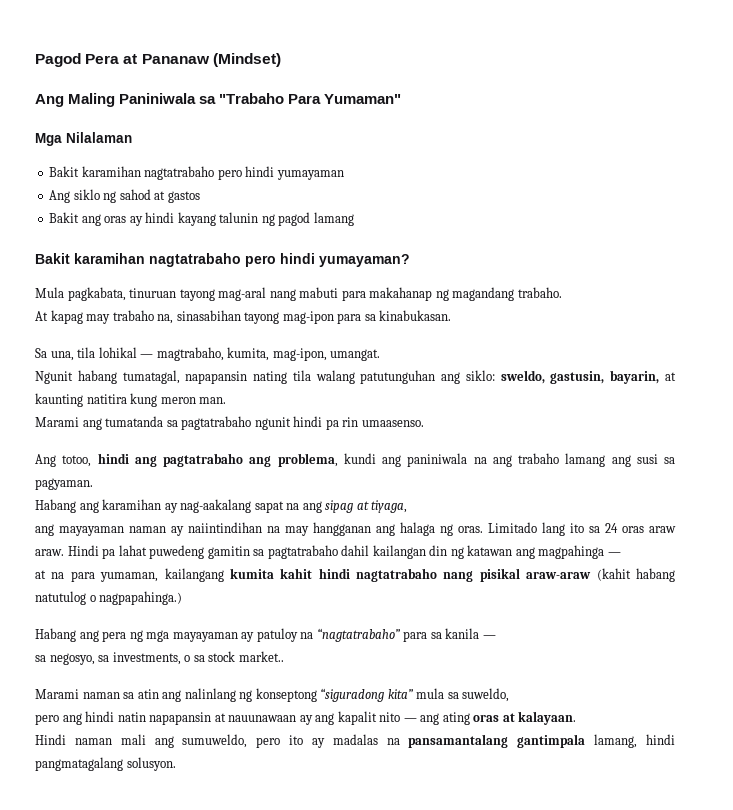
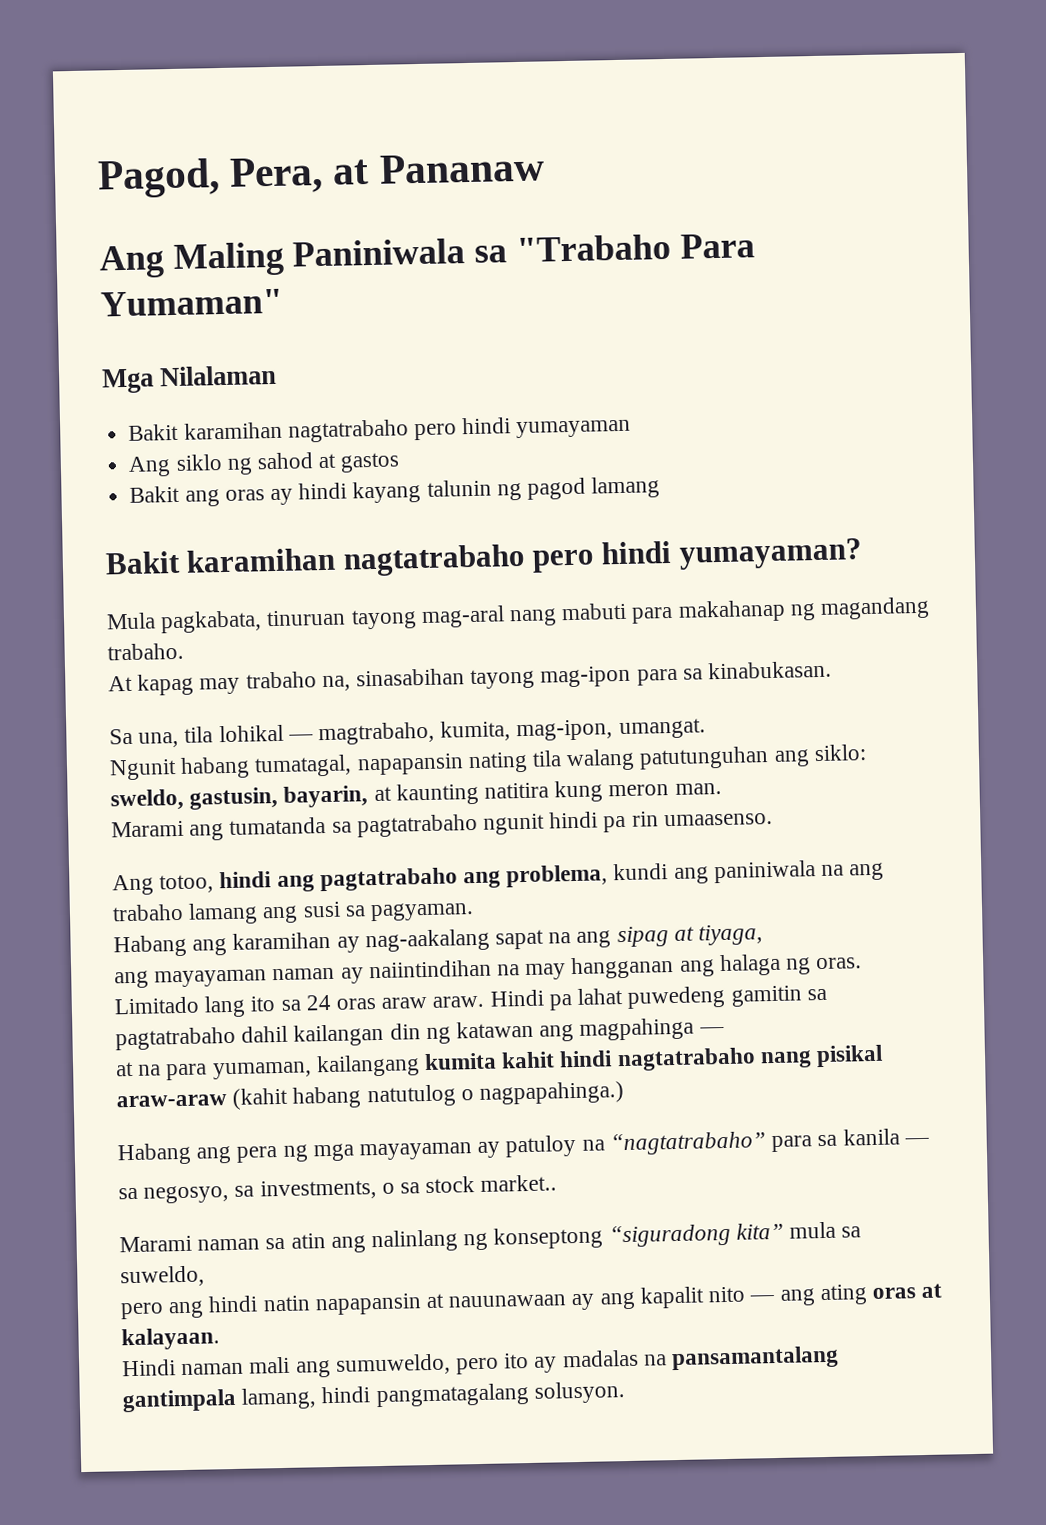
- Pagod Pera at Pananaw (Mindset)
+ Pagod, Pera, at Pananaw

